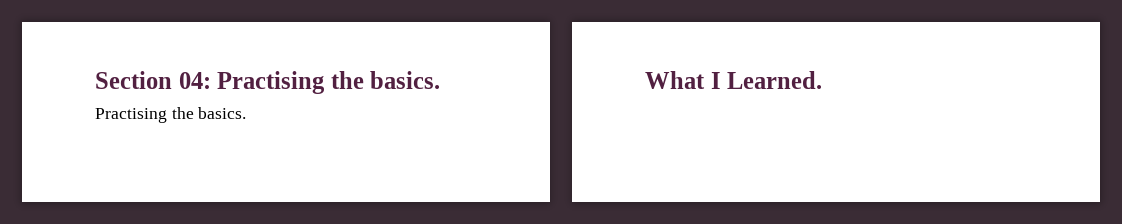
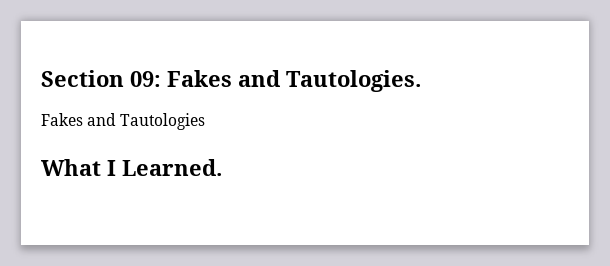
- Section 04: Practising the basics.
- Practising the basics.
+ Section 09: Fakes and Tautologies.
+ Fakes and Tautologies

